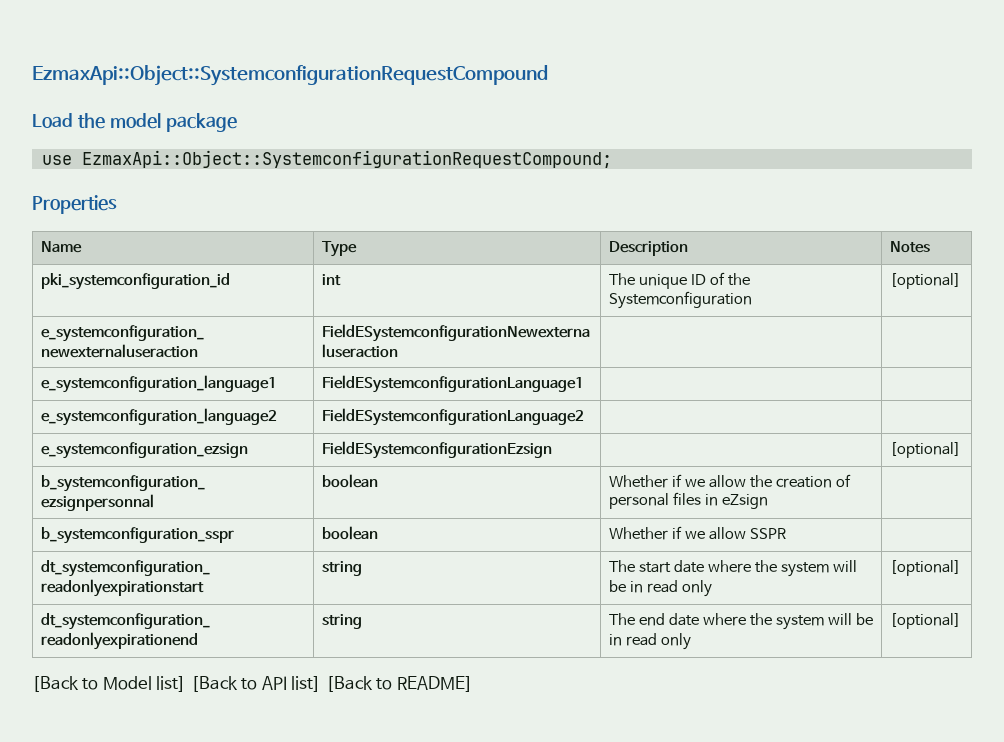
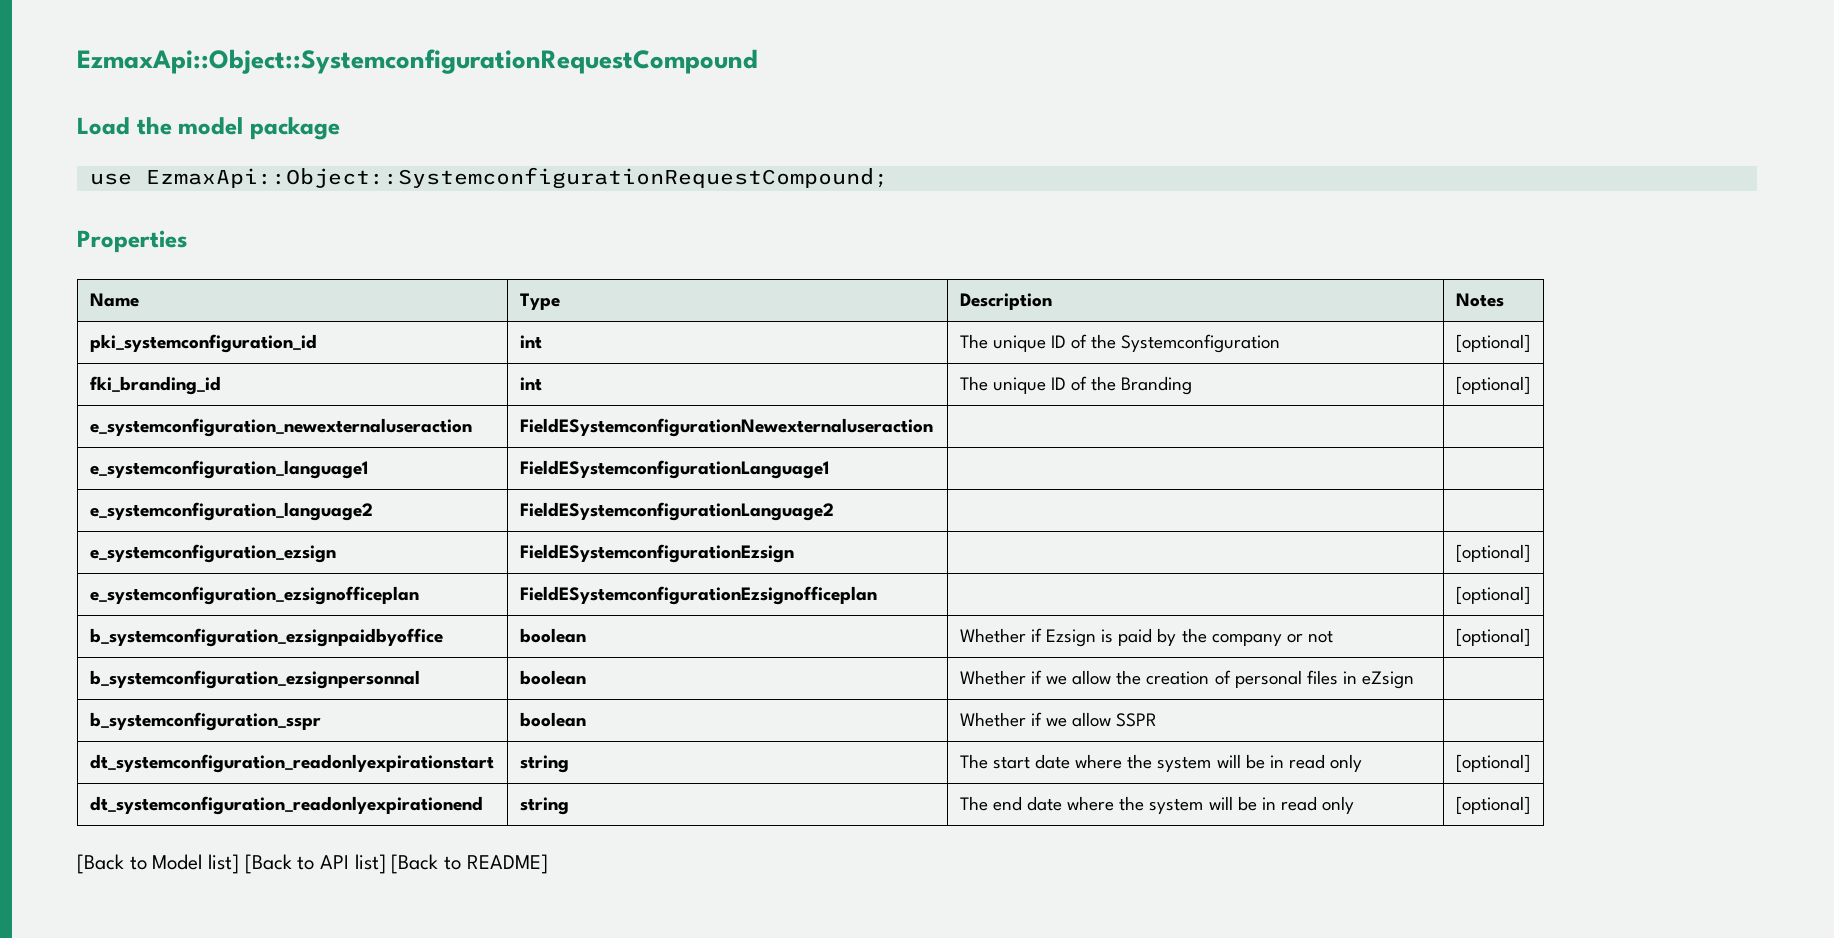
+ fki_branding_id | int | The unique ID of the Branding | [optional]
+ e_systemconfiguration_ezsignofficeplan | FieldESystemconfigurationEzsignofficeplan | | [optional]
+ b_systemconfiguration_ezsignpaidbyoffice | boolean | Whether if Ezsign is paid by the company or not | [optional]

